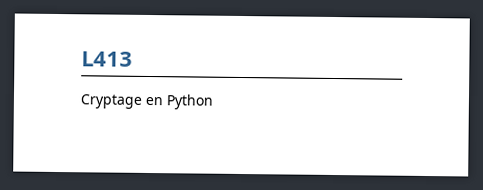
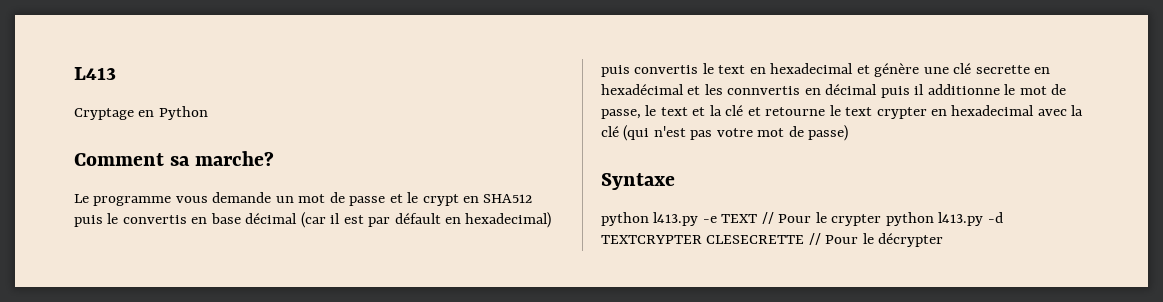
+ Comment sa marche?
+ Le programme vous demande un mot de passe et le crypt en SHA512 puis le convertis en base décimal (car il est par défault en hexadecimal) puis convertis le text en hexadecimal et génère une clé secrette en hexadécimal et les connvertis en décimal puis il additionne le mot de passe, le text et la clé et retourne le text crypter en hexadecimal avec la clé (qui n'est pas votre mot de passe)
+ Syntaxe
+ python l413.py -e TEXT // Pour le crypter python l413.py -d TEXTCRYPTER CLESECRETTE // Pour le décrypter

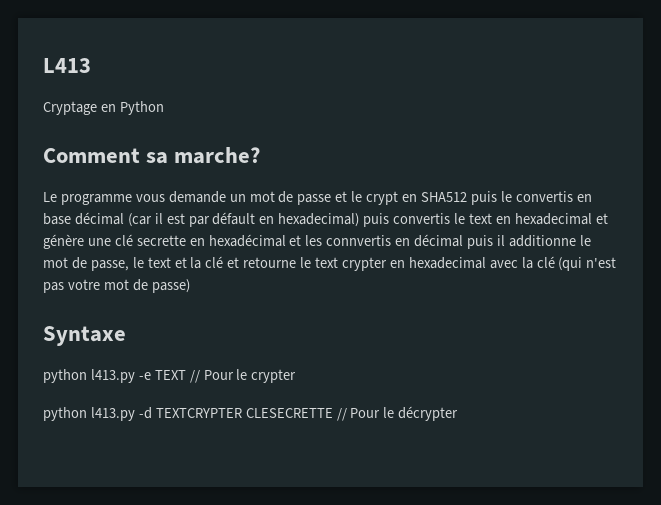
- python l413.py -e TEXT // Pour le crypter python l413.py -d TEXTCRYPTER CLESECRETTE // Pour le décrypter
+ python l413.py -e TEXT // Pour le crypter
+ python l413.py -d TEXTCRYPTER CLESECRETTE // Pour le décrypter

